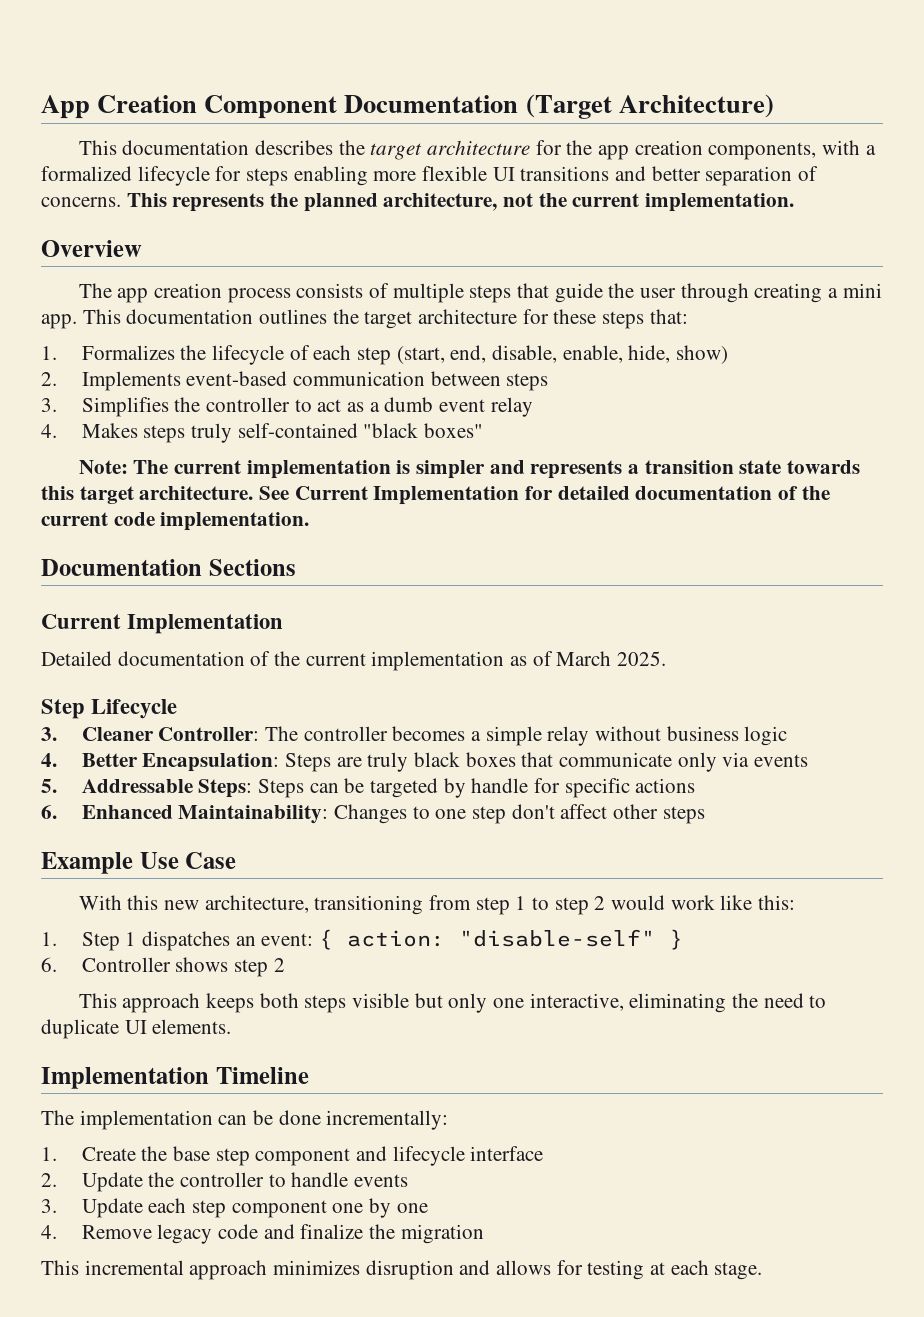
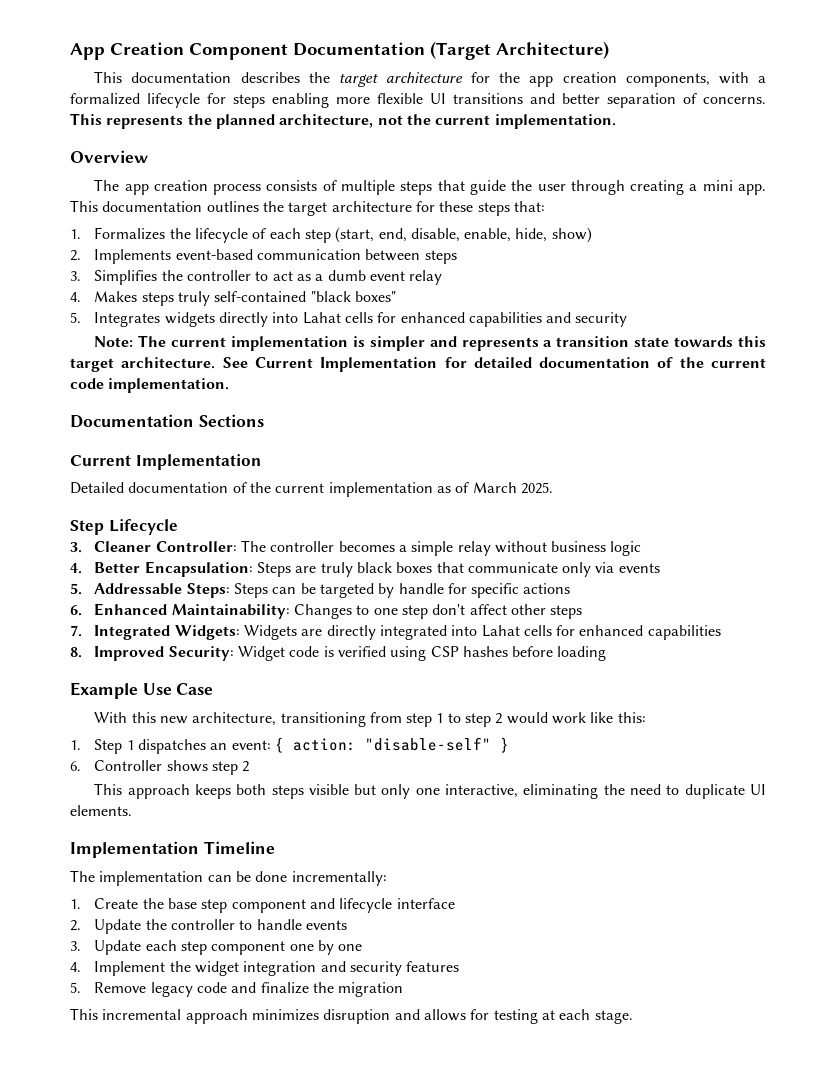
+ 5. Integrates widgets directly into Lahat cells for enhanced capabilities and security
+ 7. Integrated Widgets: Widgets are directly integrated into Lahat cells for enhanced capabilities
+ 8. Improved Security: Widget code is verified using CSP hashes before loading
- 4. Remove legacy code and finalize the migration
+ 4. Implement the widget integration and security features
+ 5. Remove legacy code and finalize the migration

